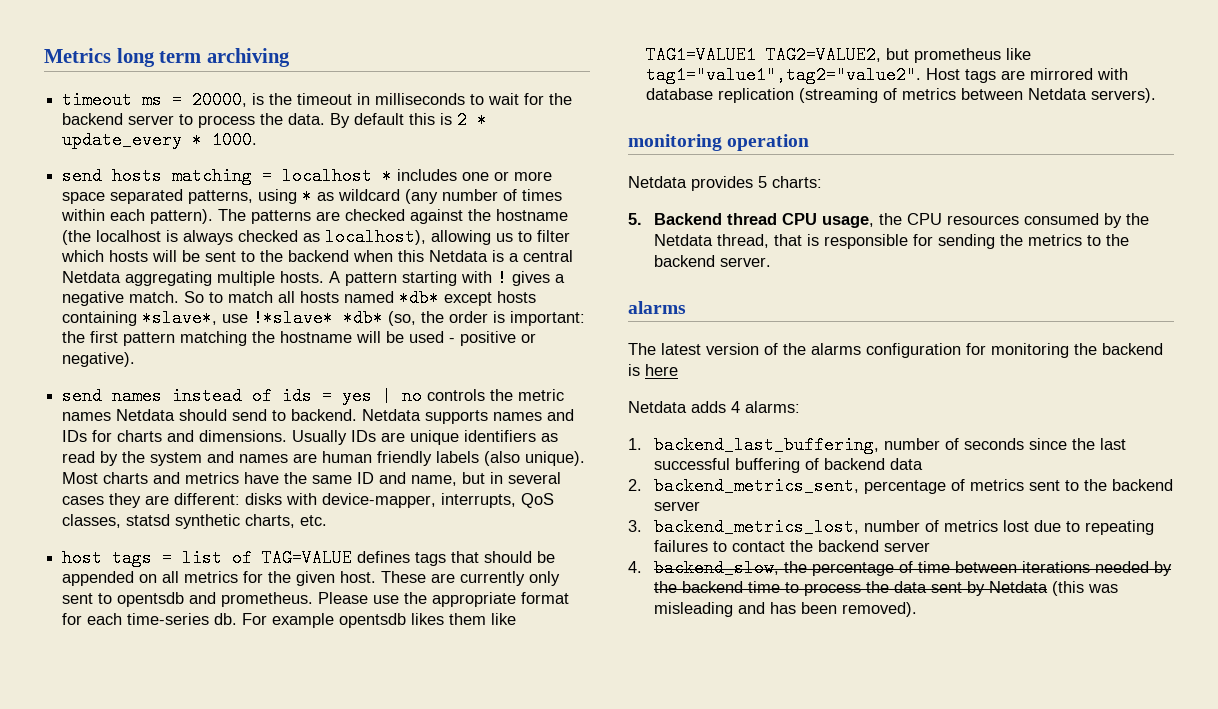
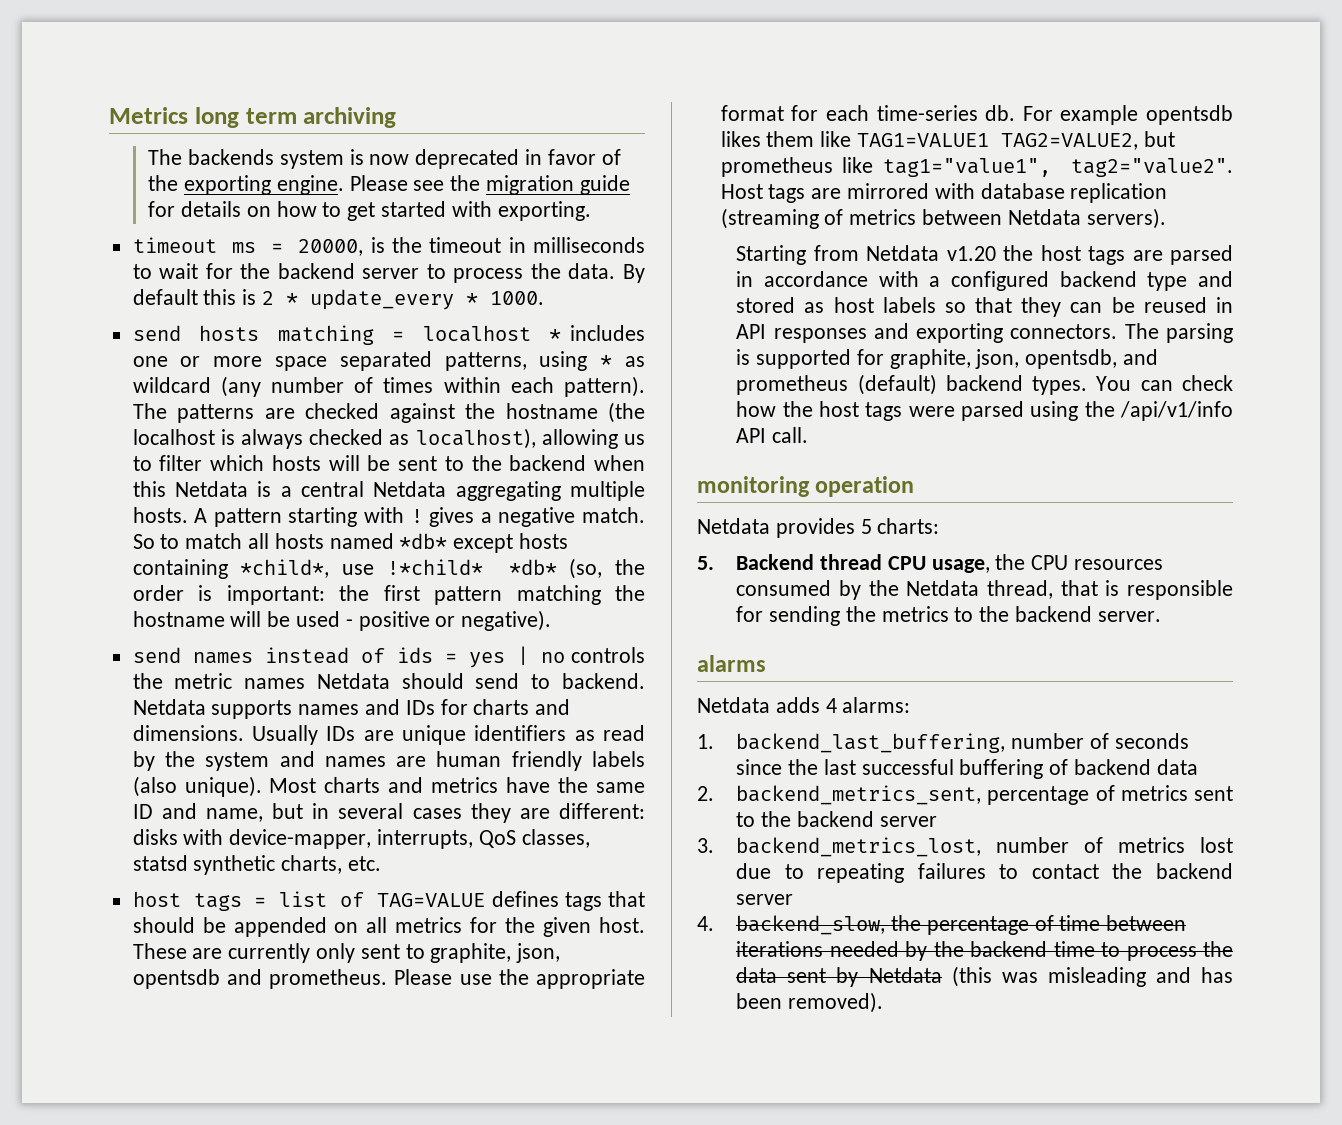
+ The backends system is now deprecated in favor of the exporting engine. Please see the migration guide for details on how to get started with exporting.
- So to match all hosts named *db* except hosts containing *slave*, use !*slave* *db* (so, the order is important: the first pattern matching the hostname will be used - positive or negative).
+ So to match all hosts named *db* except hosts containing *child*, use !*child* *db* (so, the order is important: the first pattern matching the hostname will be used - positive or negative).
- These are currently only sent to opentsdb and prometheus.
+ These are currently only sent to graphite, json, opentsdb and prometheus.
- For example opentsdb likes them like TAG1=VALUE1 TAG2=VALUE2, but prometheus like tag1="value1",tag2="value2".
+ For example opentsdb likes them like TAG1=VALUE1 TAG2=VALUE2, but prometheus like tag1="value1", tag2="value2".
+ Starting from Netdata v1.20 the host tags are parsed in accordance with a configured backend type and stored as host labels so that they can be reused in API responses and exporting connectors. The parsing is supported for graphite, json, opentsdb, and prometheus (default) backend types. You can check how the host tags were parsed using the /api/v1/info API call.
- The latest version of the alarms configuration for monitoring the backend is here

